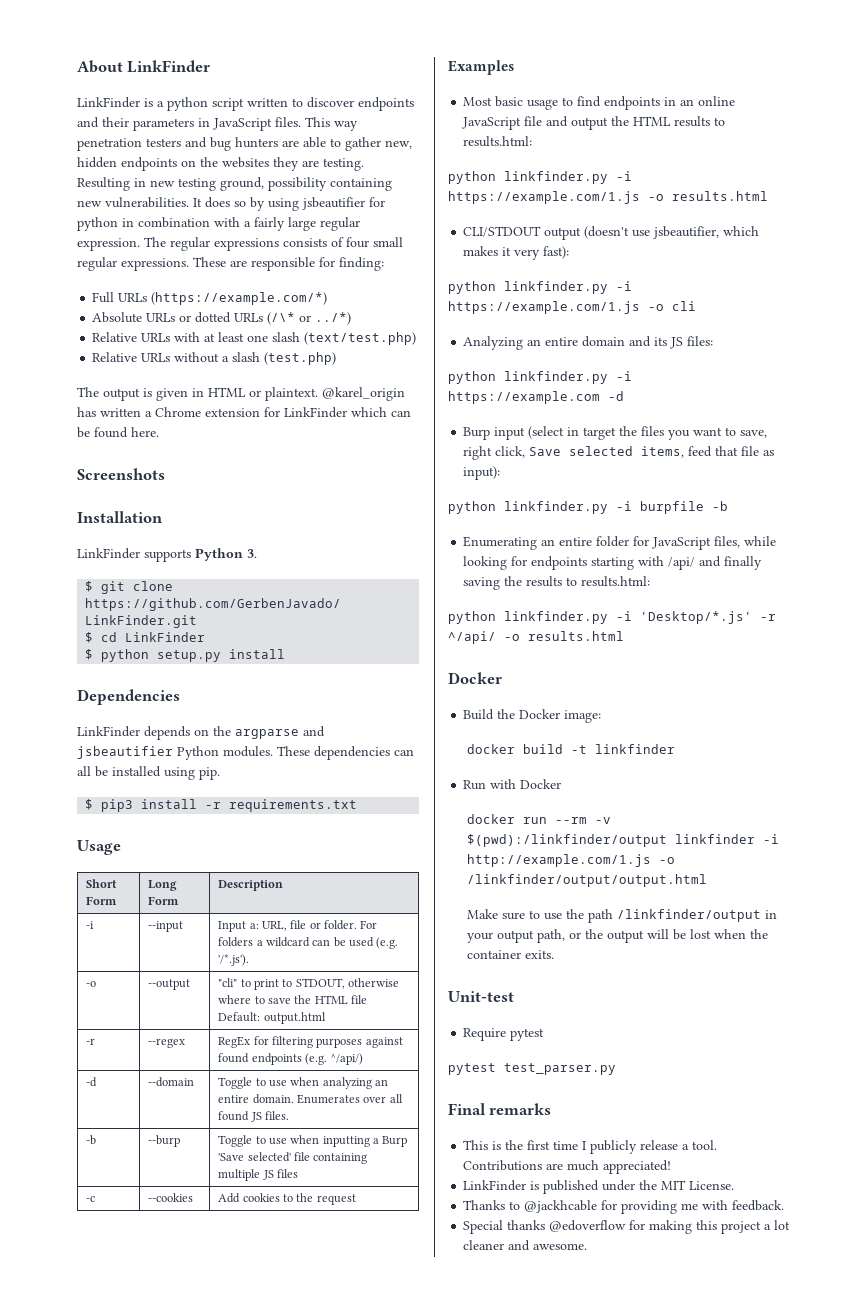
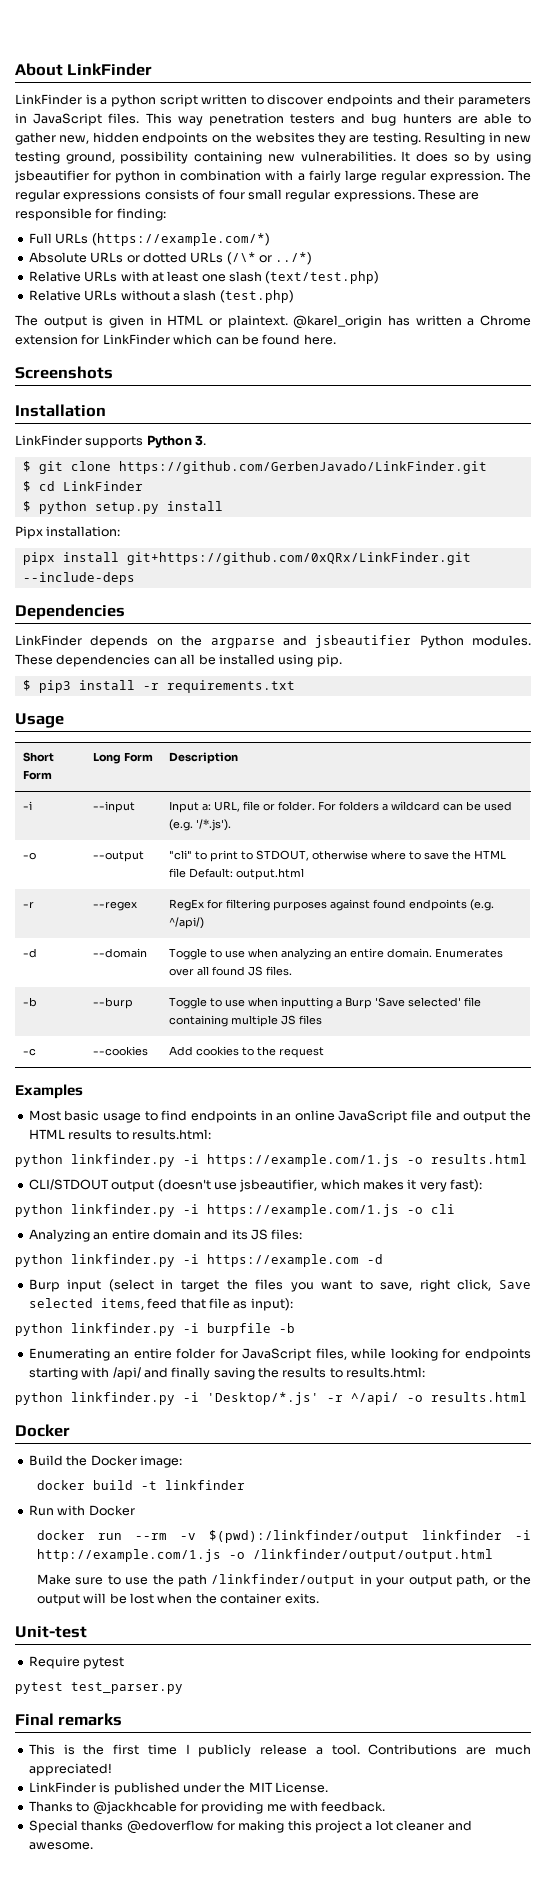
+ Pipx installation:
+ pipx install git+https://github.com/0xQRx/LinkFinder.git --include-deps

